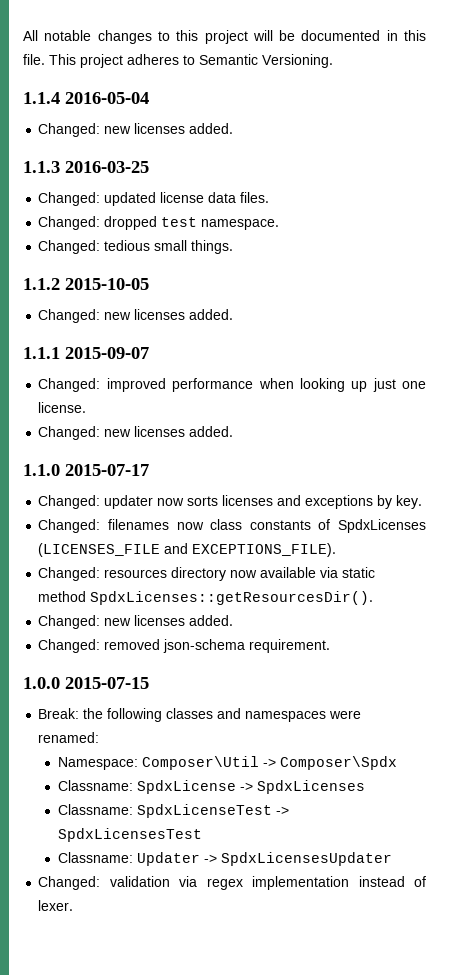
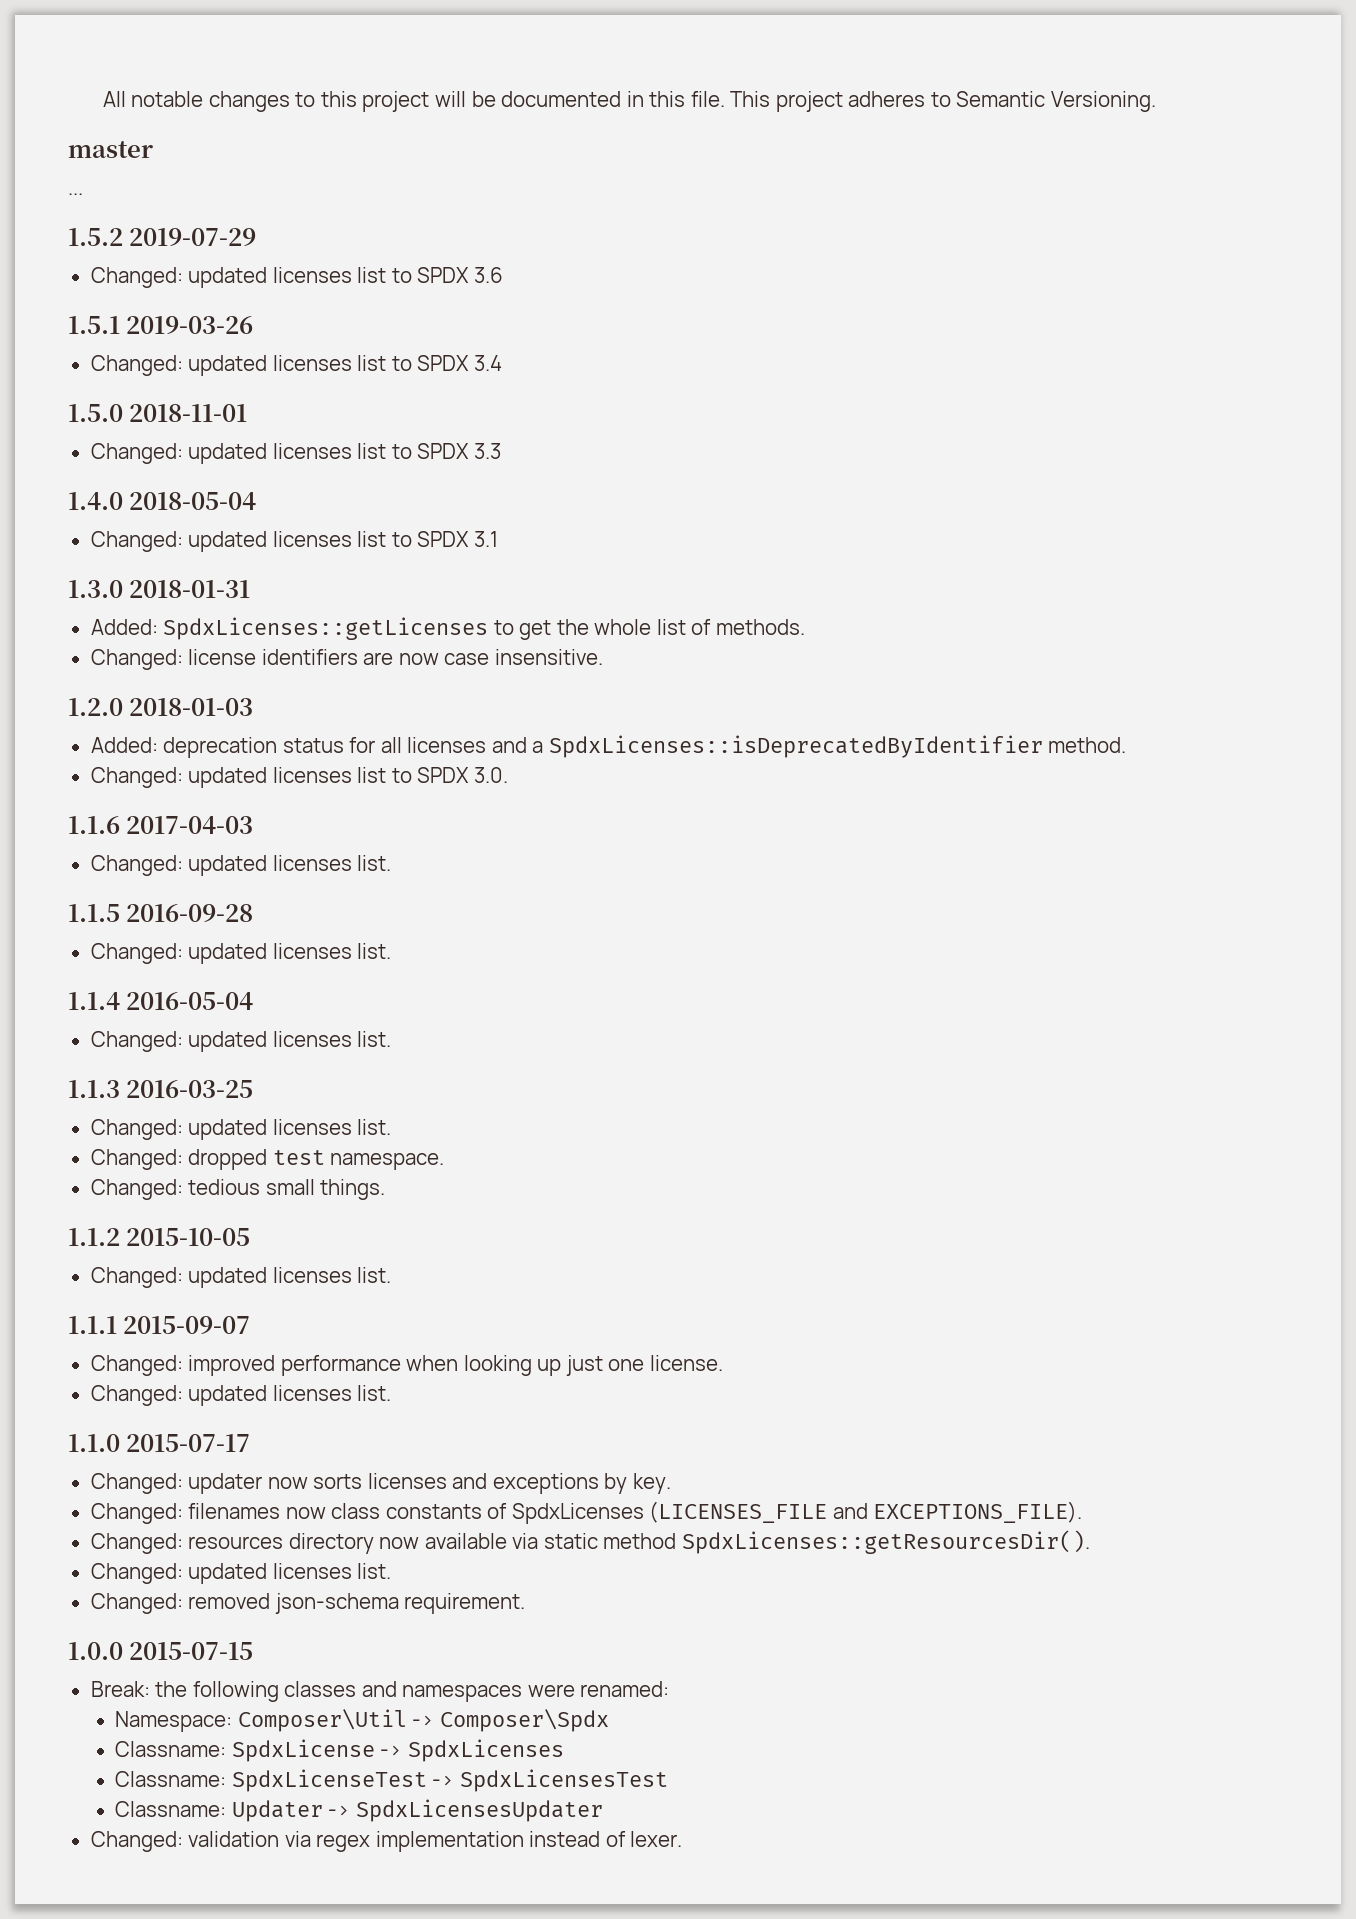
+ master
+ ...
+ 1.5.2 2019-07-29
+ Changed: updated licenses list to SPDX 3.6
+ 1.5.1 2019-03-26
+ Changed: updated licenses list to SPDX 3.4
+ 1.5.0 2018-11-01
+ Changed: updated licenses list to SPDX 3.3
+ 1.4.0 2018-05-04
+ Changed: updated licenses list to SPDX 3.1
+ 1.3.0 2018-01-31
+ Added: SpdxLicenses::getLicenses to get the whole list of methods.
+ Changed: license identifiers are now case insensitive.
+ 1.2.0 2018-01-03
+ Added: deprecation status for all licenses and a SpdxLicenses::isDeprecatedByIdentifier method.
+ Changed: updated licenses list to SPDX 3.0.
+ 1.1.6 2017-04-03
+ Changed: updated licenses list.
+ 1.1.5 2016-09-28
+ Changed: updated licenses list.
  1.1.4 2016-05-04
- Changed: new licenses added.
+ Changed: updated licenses list.
  1.1.3 2016-03-25
- Changed: updated license data files.
+ Changed: updated licenses list.
  1.1.2 2015-10-05
- Changed: new licenses added.
+ Changed: updated licenses list.
  Changed: improved performance when looking up just one license.
- Changed: new licenses added.
+ Changed: updated licenses list.
  Changed: resources directory now available via static method SpdxLicenses::getResourcesDir().
- Changed: new licenses added.
+ Changed: updated licenses list.

